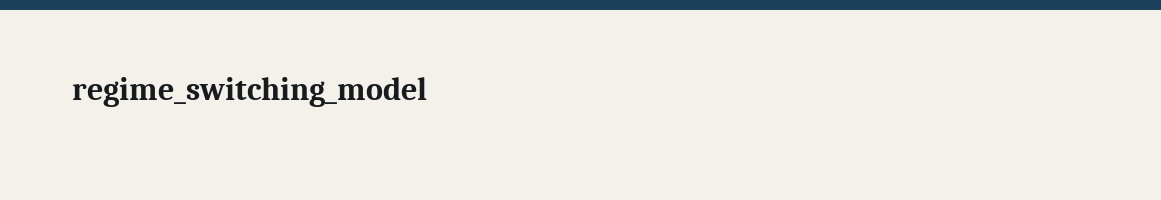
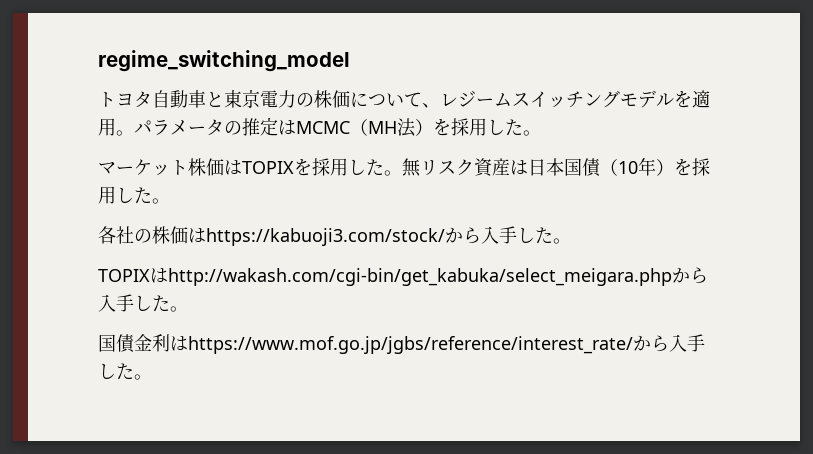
+ トヨタ自動車と東京電力の株価について、レジームスイッチングモデルを適用。パラメータの推定はMCMC（MH法）を採用した。
+ マーケット株価はTOPIXを採用した。無リスク資産は日本国債（10年）を採用した。
+ 各社の株価はhttps://kabuoji3.com/stock/から入手した。
+ TOPIXはhttp://wakash.com/cgi-bin/get_kabuka/select_meigara.phpから入手した。
+ 国債金利はhttps://www.mof.go.jp/jgbs/reference/interest_rate/から入手した。

